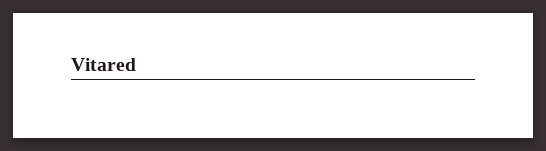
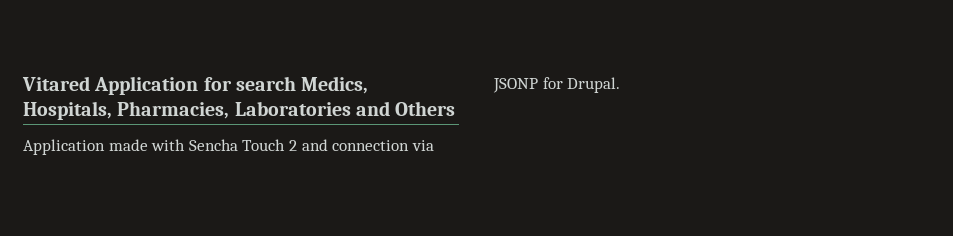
- Vitared
+ Vitared Application for search Medics, Hospitals, Pharmacies, Laboratories and Others
+ Application made with Sencha Touch 2 and connection via JSONP for Drupal.

